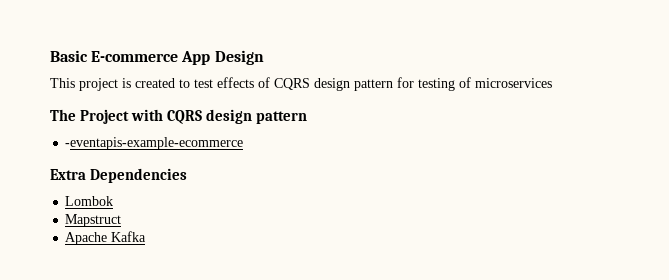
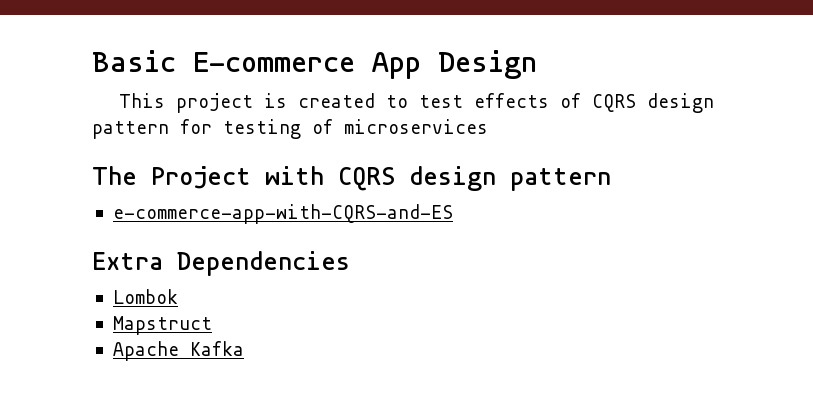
- -eventapis-example-ecommerce
+ e-commerce-app-with-CQRS-and-ES

